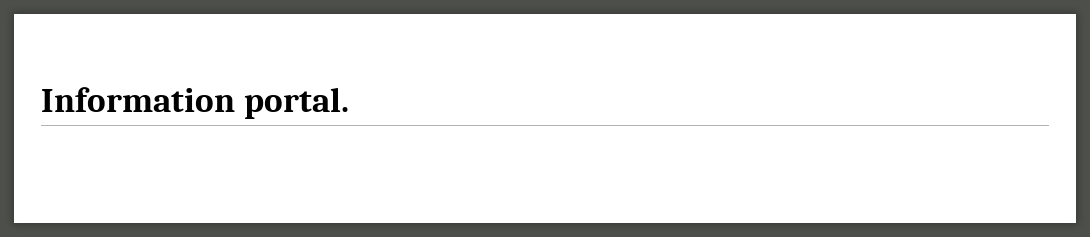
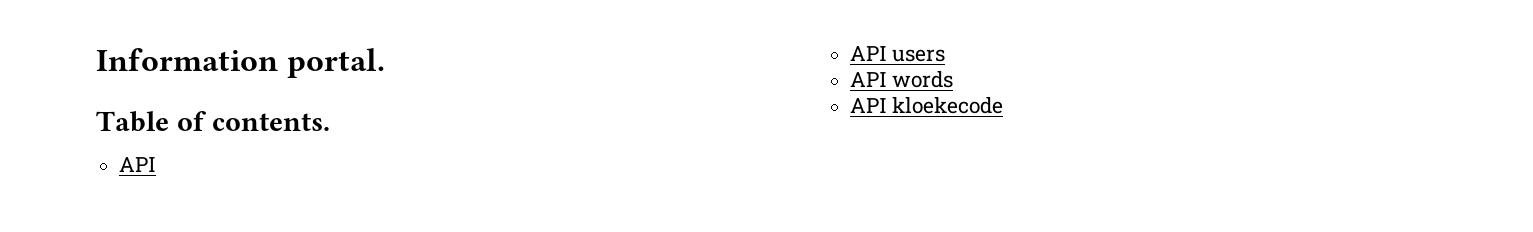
+ Table of contents.
+ API
+ API users
+ API words
+ API kloekecode

